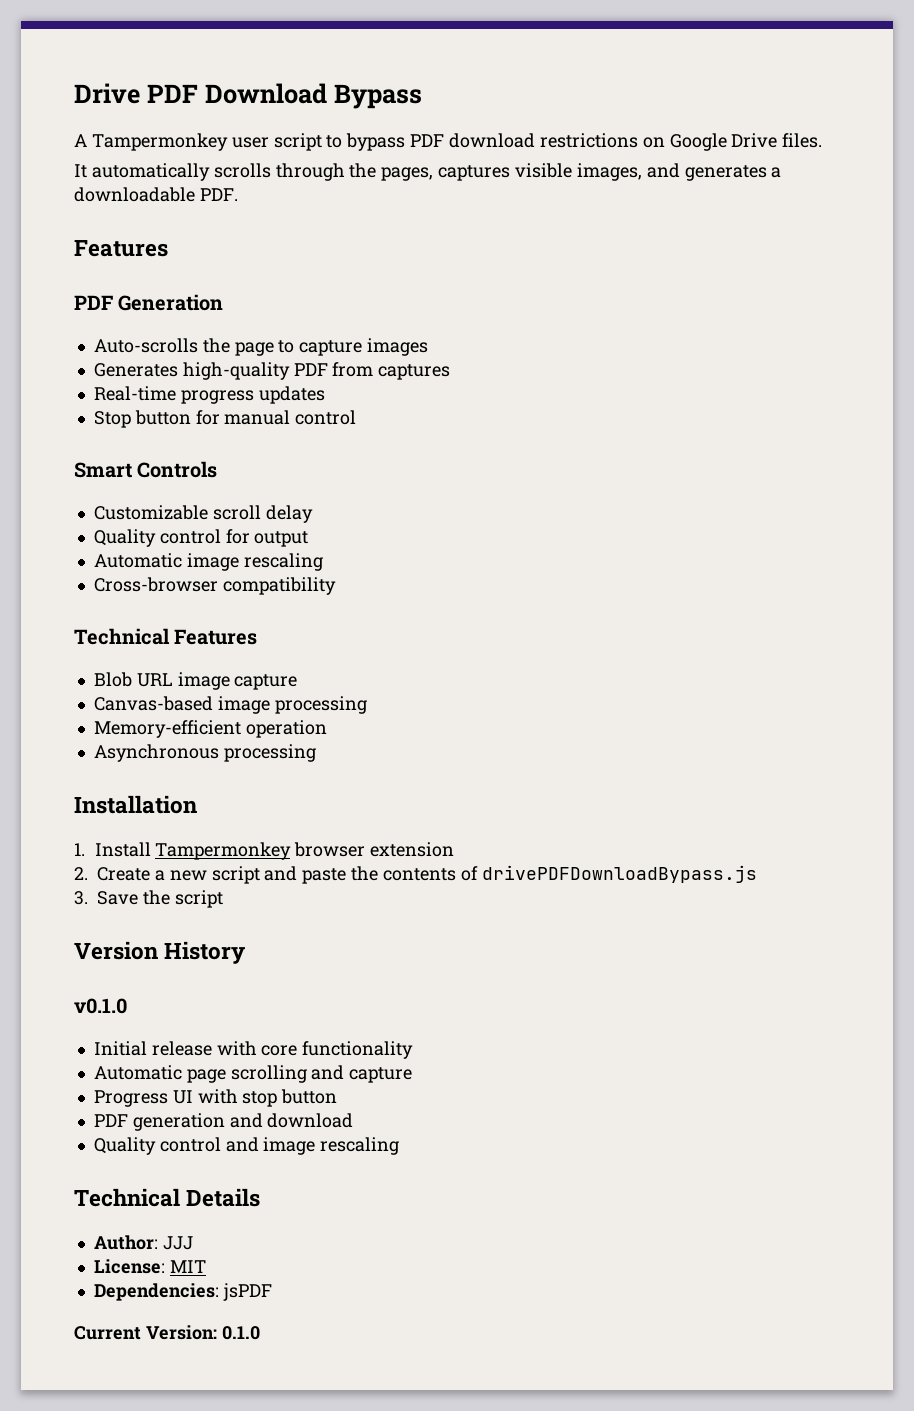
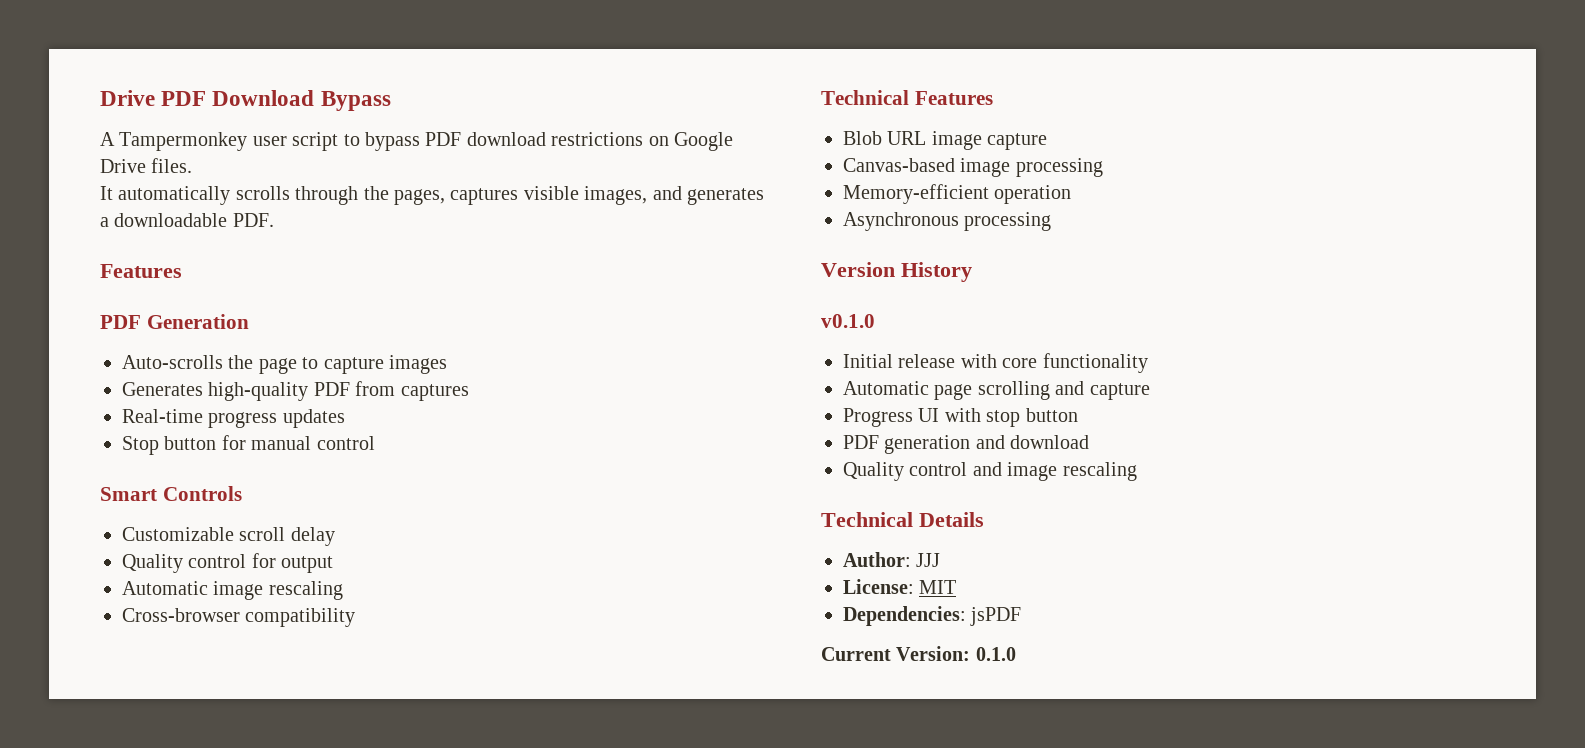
- Installation
- 1. Install Tampermonkey browser extension
- 2. Create a new script and paste the contents of drivePDFDownloadBypass.js
- 3. Save the script

